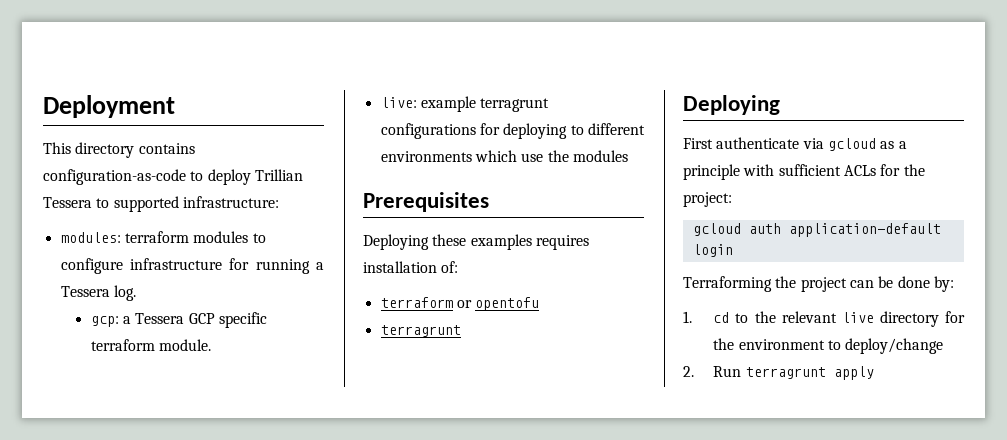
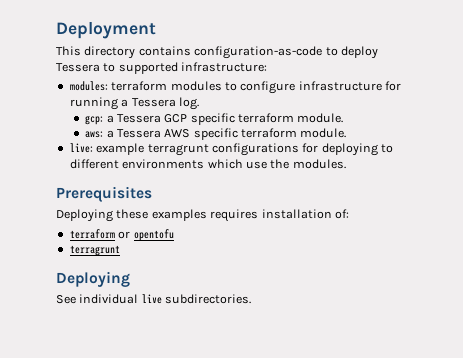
- This directory contains configuration-as-code to deploy Trillian Tessera to supported infrastructure:
+ This directory contains configuration-as-code to deploy Tessera to supported infrastructure:
+ aws: a Tessera AWS specific terraform module.
- live: example terragrunt configurations for deploying to different environments which use the modules
+ live: example terragrunt configurations for deploying to different environments which use the modules.
- First authenticate via gcloud as a principle with sufficient ACLs for the project:
- gcloud auth application-default login
- Terraforming the project can be done by:
- 1. cd to the relevant live directory for the environment to deploy/change
- 2. Run terragrunt apply
+ See individual live subdirectories.

